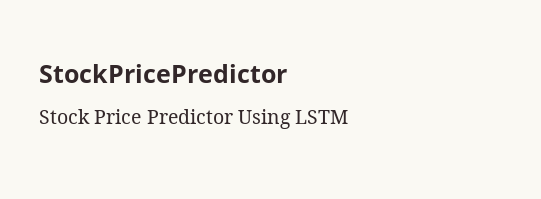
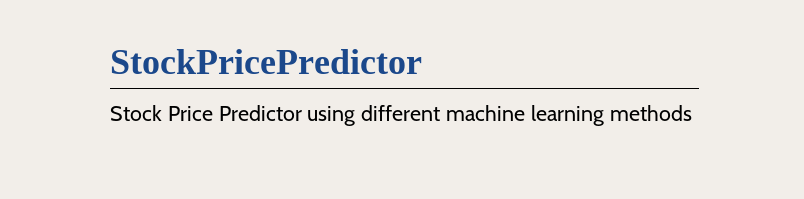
- Stock Price Predictor Using LSTM
+ Stock Price Predictor using different machine learning methods

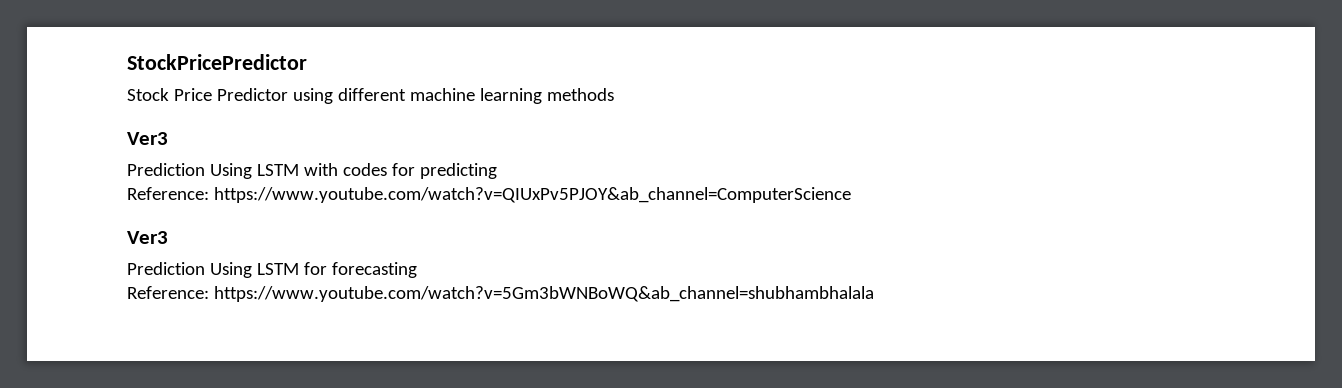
  Stock Price Predictor using different machine learning methods
+ Ver3
+ Prediction Using LSTM with codes for predicting
+ Reference: https://www.youtube.com/watch?v=QIUxPv5PJOY&ab_channel=ComputerScience
+ Ver3
+ Prediction Using LSTM for forecasting
+ Reference: https://www.youtube.com/watch?v=5Gm3bWNBoWQ&ab_channel=shubhambhalala

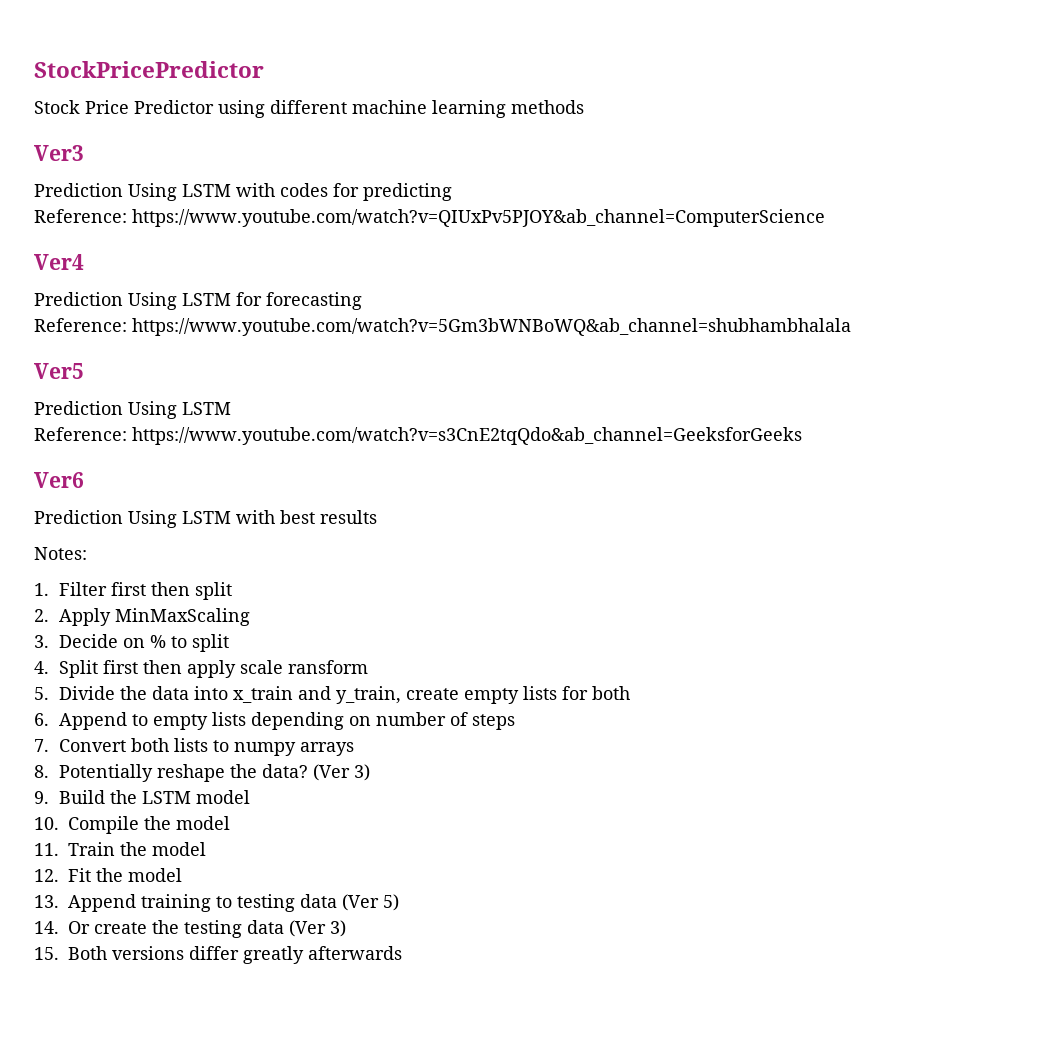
  Reference: https://www.youtube.com/watch?v=QIUxPv5PJOY&ab_channel=ComputerScience
- Ver3
+ Ver4
+ Ver5
+ Prediction Using LSTM
+ Reference: https://www.youtube.com/watch?v=s3CnE2tqQdo&ab_channel=GeeksforGeeks
+ Ver6
+ Prediction Using LSTM with best results
+ Notes:
+ 1. Filter first then split
+ 2. Apply MinMaxScaling
+ 3. Decide on % to split
+ 4. Split first then apply scale ransform
+ 5. Divide the data into x_train and y_train, create empty lists for both
+ 6. Append to empty lists depending on number of steps
+ 7. Convert both lists to numpy arrays
+ 8. Potentially reshape the data? (Ver 3)
+ 9. Build the LSTM model
+ 10. Compile the model
+ 11. Train the model
+ 12. Fit the model
+ 13. Append training to testing data (Ver 5)
+ 14. Or create the testing data (Ver 3)
+ 15. Both versions differ greatly afterwards

